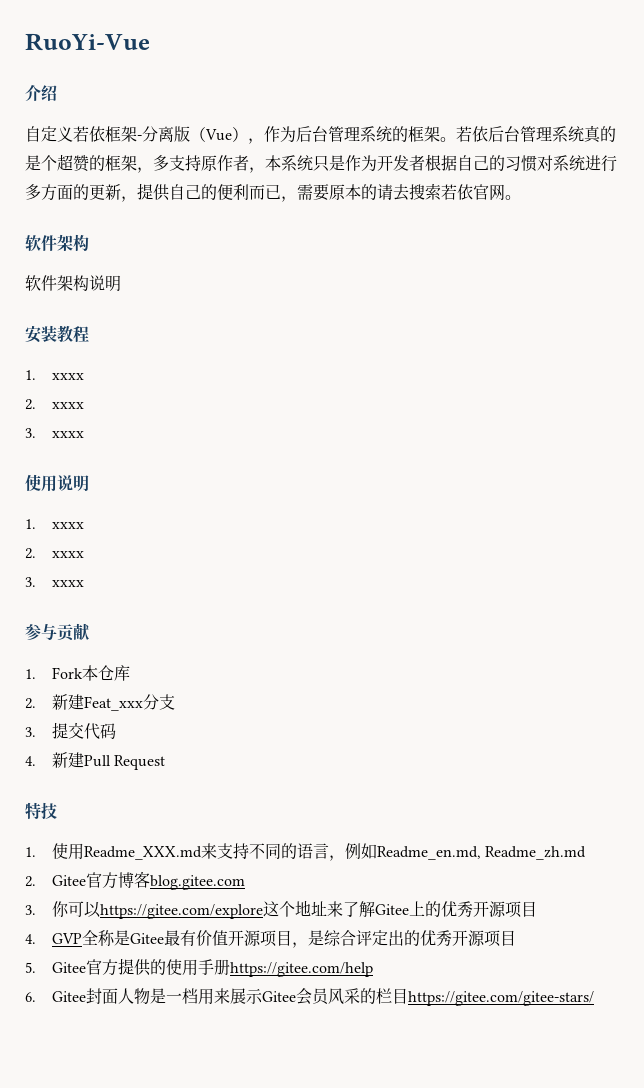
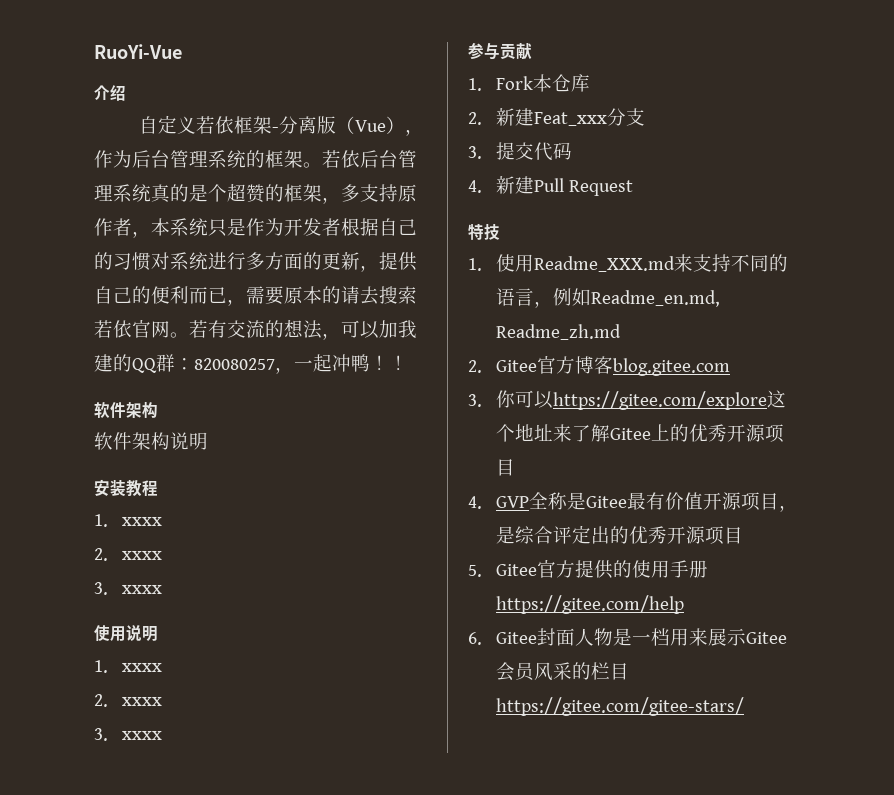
+ 若有交流的想法，可以加我建的QQ群：820080257，一起冲鸭！！

